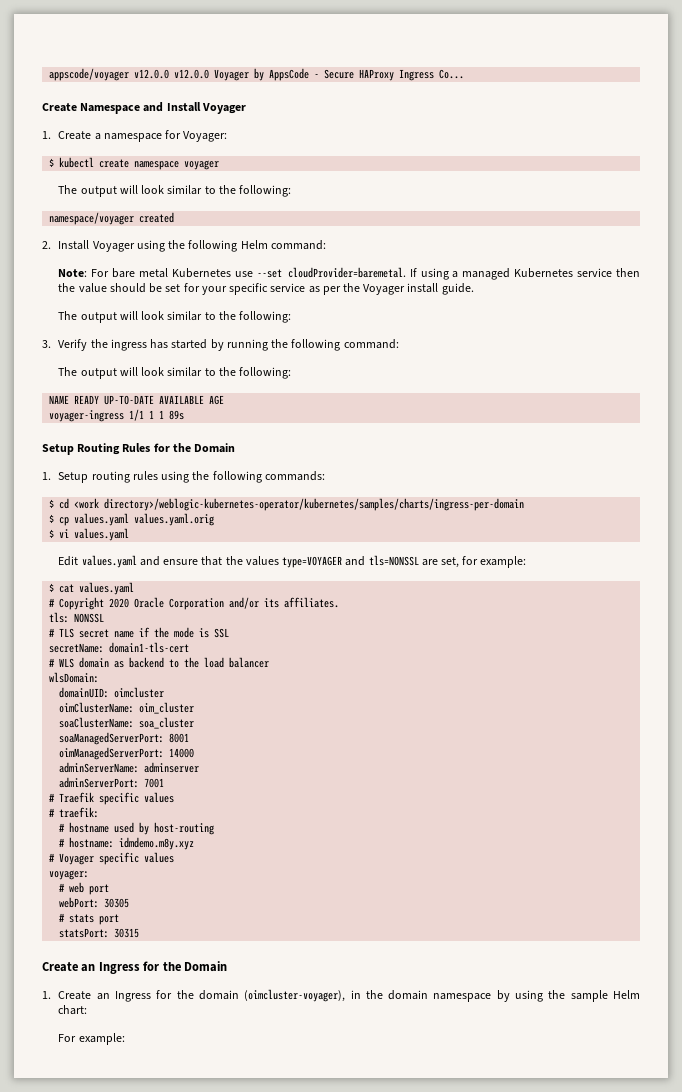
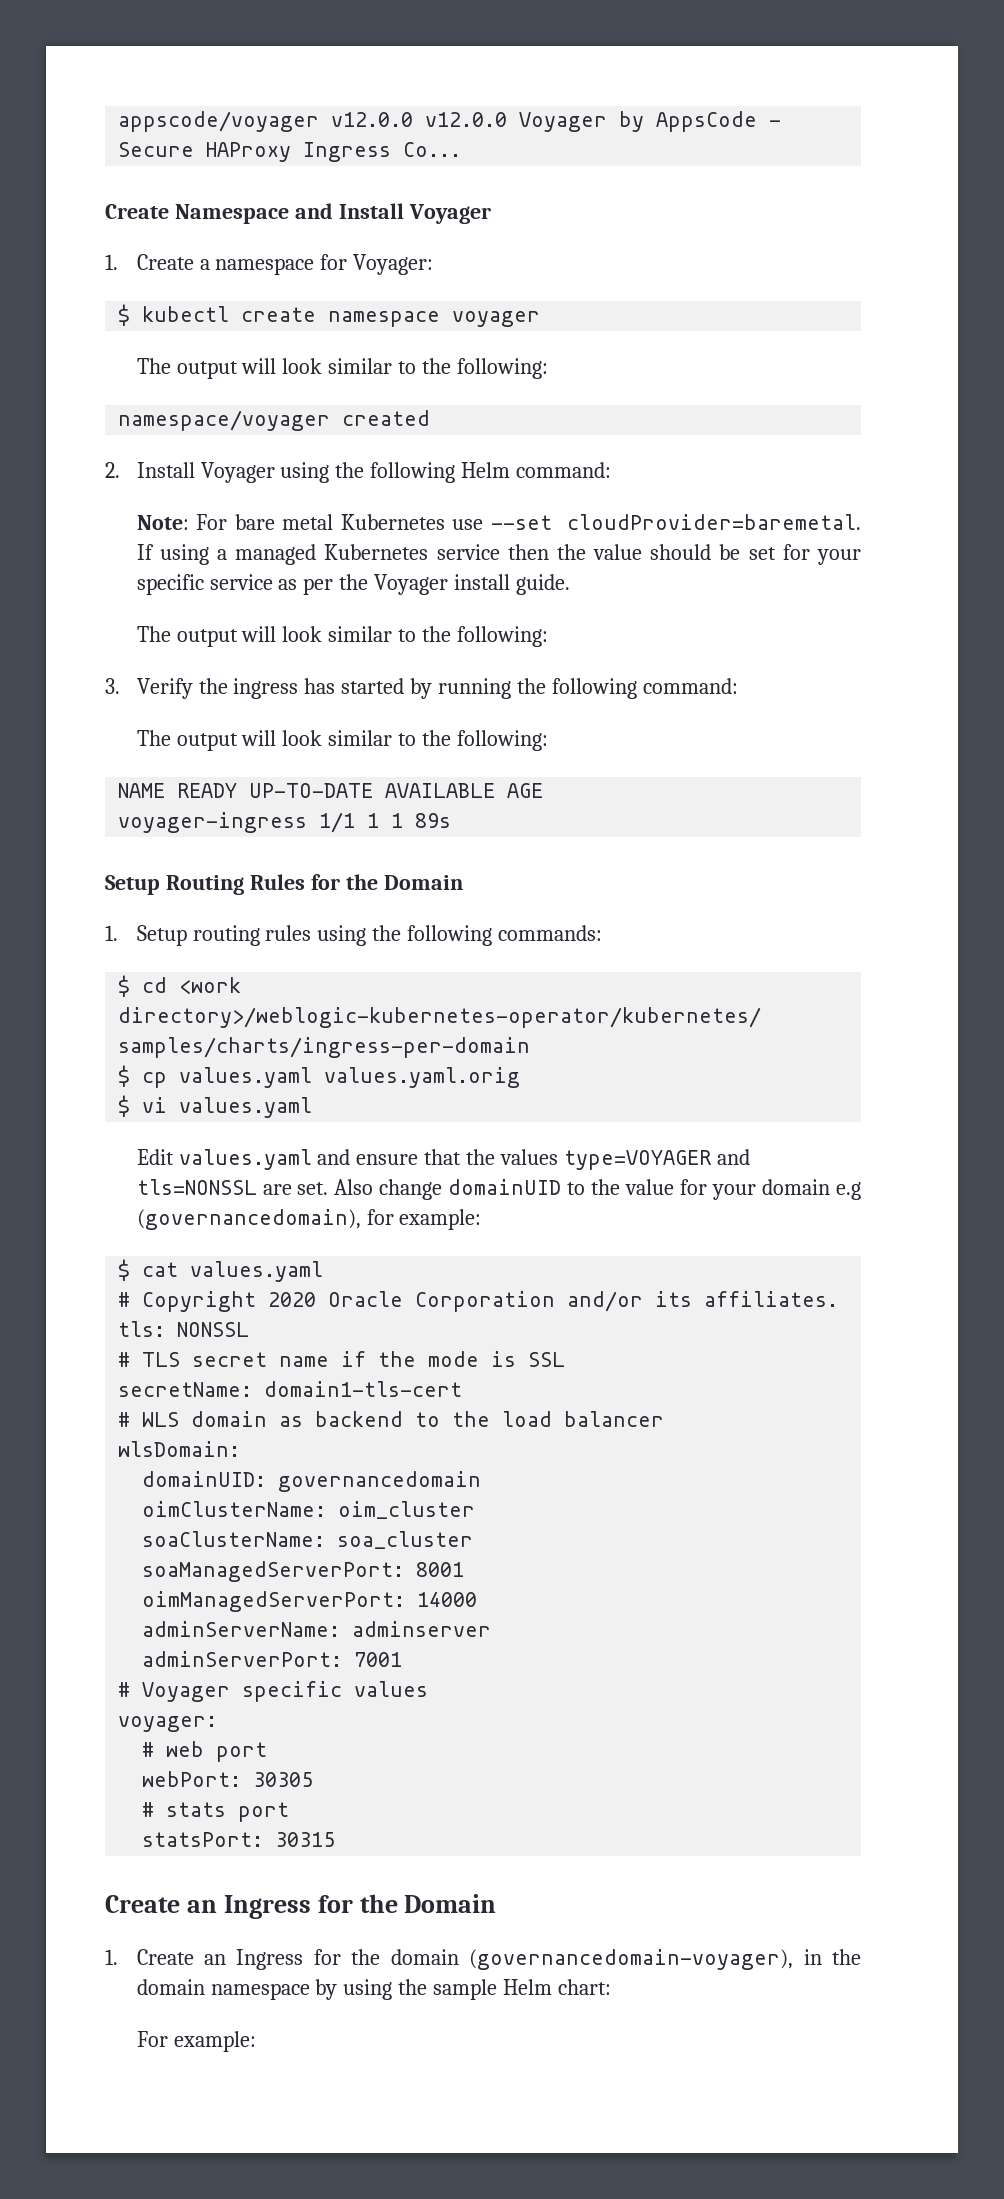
- Edit values.yaml and ensure that the values type=VOYAGER and tls=NONSSL are set, for example:
+ Edit values.yaml and ensure that the values type=VOYAGER and tls=NONSSL are set. Also change domainUID to the value for your domain e.g (governancedomain), for example:
- domainUID: oimcluster
+ domainUID: governancedomain
- # Traefik specific values
- # traefik:
- # hostname used by host-routing
- # hostname: idmdemo.m8y.xyz
- 1. Create an Ingress for the domain (oimcluster-voyager), in the domain namespace by using the sample Helm chart:
+ 1. Create an Ingress for the domain (governancedomain-voyager), in the domain namespace by using the sample Helm chart:

